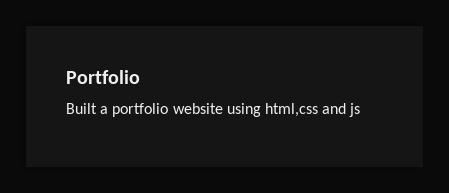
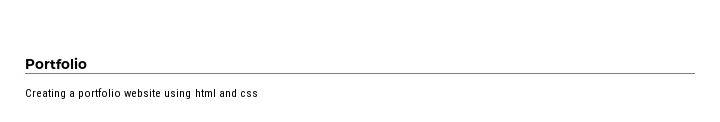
- Built a portfolio website using html,css and js
+ Creating a portfolio website using html and css

